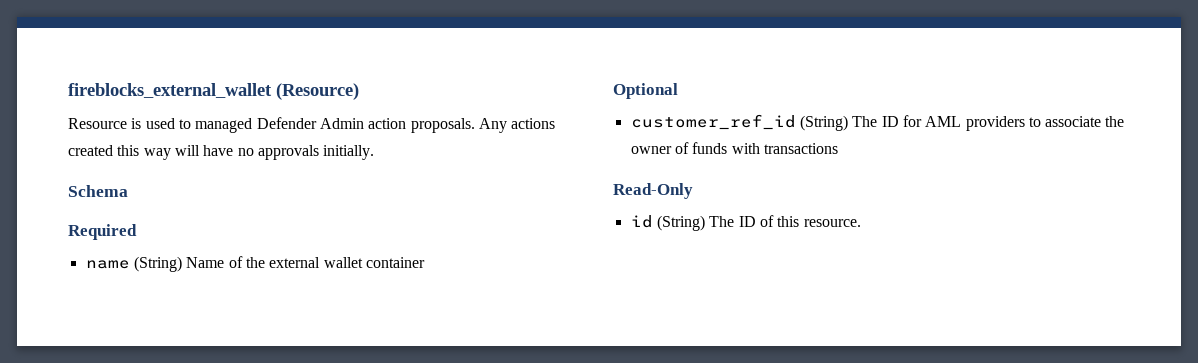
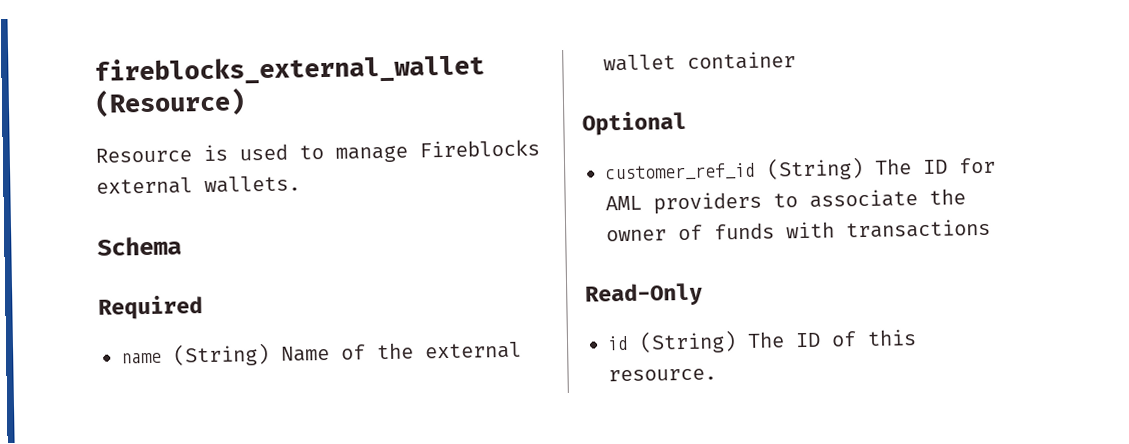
- Resource is used to managed Defender Admin action proposals. Any actions created this way will have no approvals initially.
+ Resource is used to manage Fireblocks external wallets.

